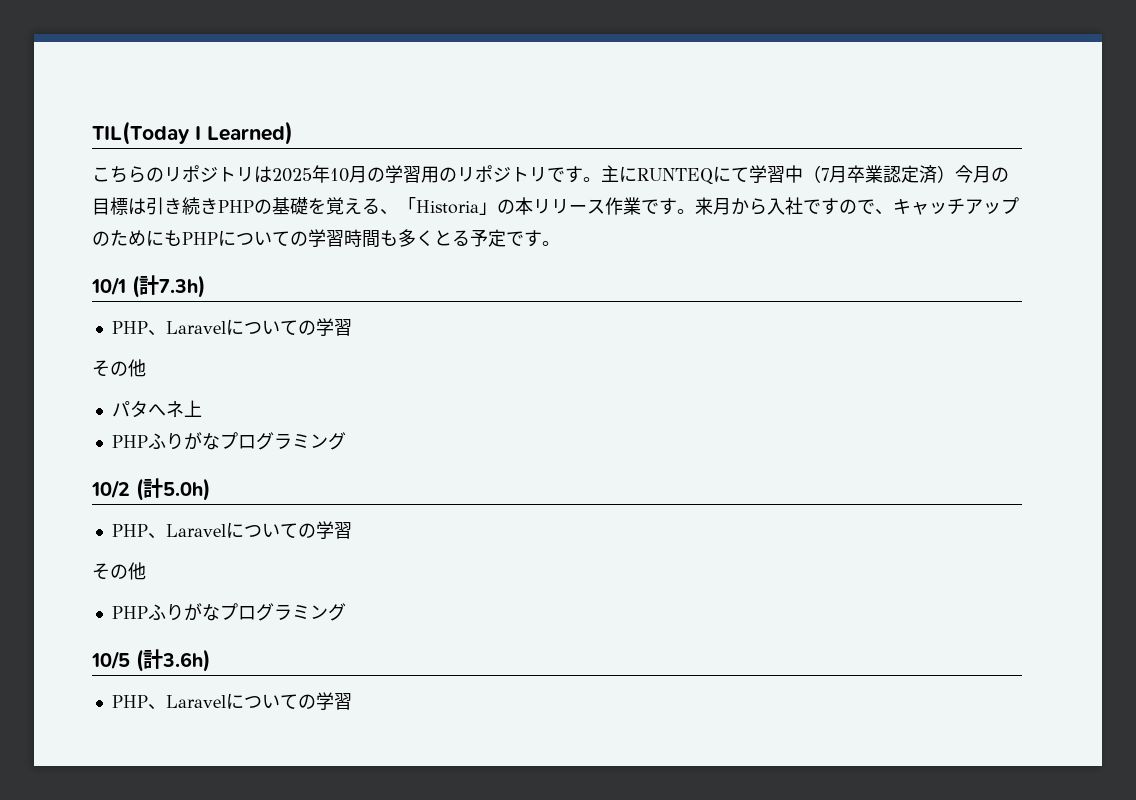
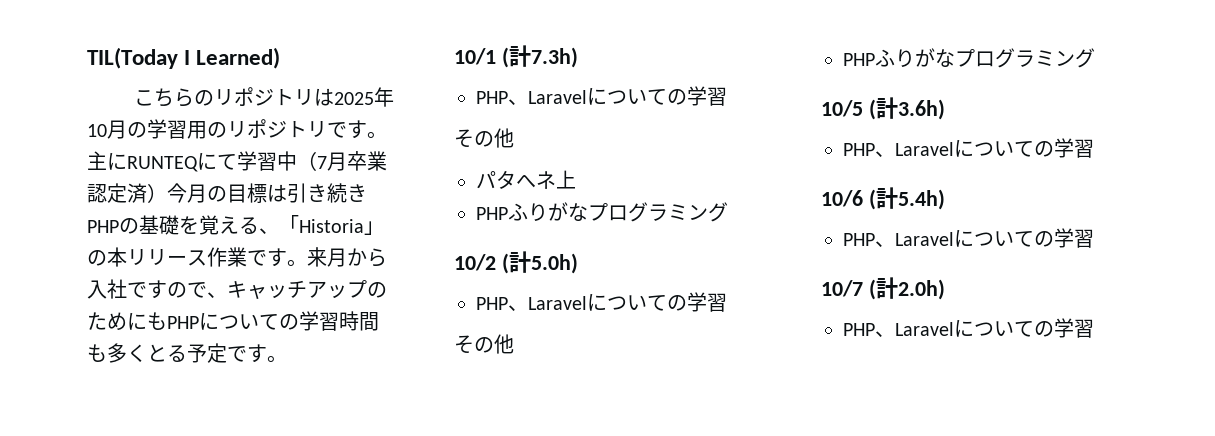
+ 10/6 (計5.4h)
+ PHP、Laravelについての学習
+ 10/7 (計2.0h)
+ PHP、Laravelについての学習

